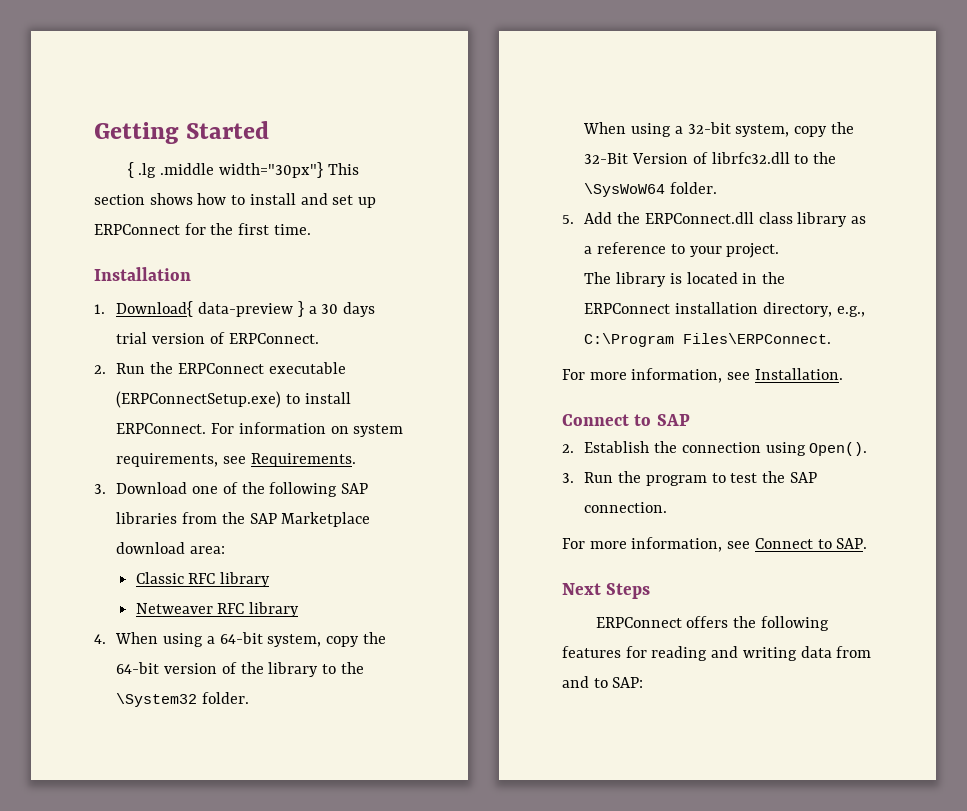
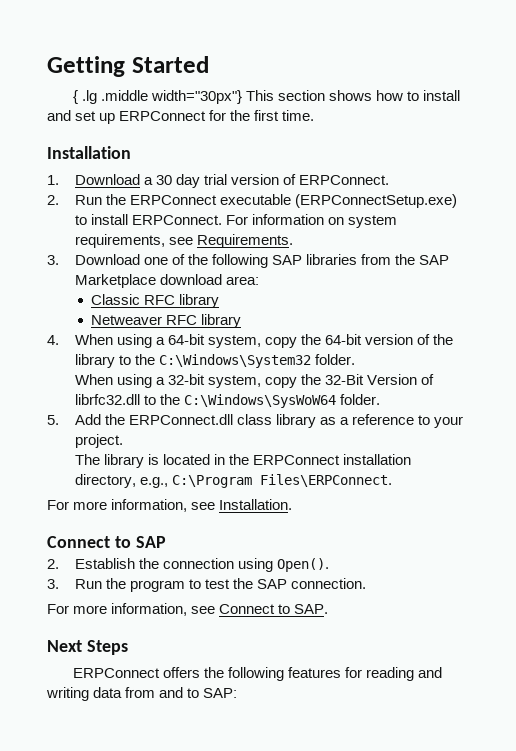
- 1. Download{ data-preview } a 30 days trial version of ERPConnect.
+ 1. Download a 30 day trial version of ERPConnect.
- 4. When using a 64-bit system, copy the 64-bit version of the library to the \System32 folder.
+ 4. When using a 64-bit system, copy the 64-bit version of the library to the C:\Windows\System32 folder.
- When using a 32-bit system, copy the 32-Bit Version of librfc32.dll to the \SysWoW64 folder.
+ When using a 32-bit system, copy the 32-Bit Version of librfc32.dll to the C:\Windows\SysWoW64 folder.

